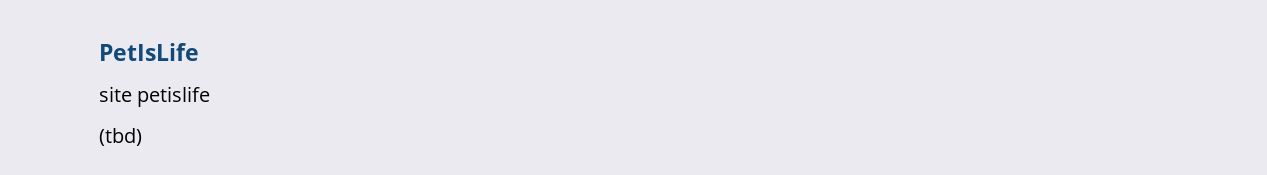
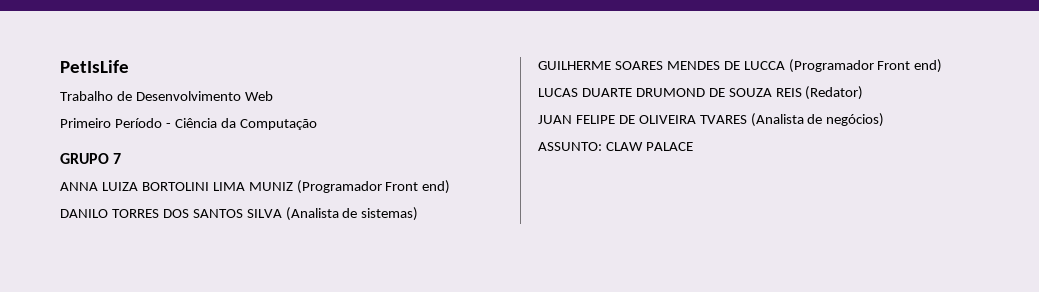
- site petislife
- (tbd)
+ Trabalho de Desenvolvimento Web
+ Primeiro Período - Ciência da Computação
+ GRUPO 7
+ ANNA LUIZA BORTOLINI LIMA MUNIZ (Programador Front end)
+ DANILO TORRES DOS SANTOS SILVA (Analista de sistemas)
+ GUILHERME SOARES MENDES DE LUCCA (Programador Front end)
+ LUCAS DUARTE DRUMOND DE SOUZA REIS (Redator)
+ JUAN FELIPE DE OLIVEIRA TVARES (Analista de negócios)
+ ASSUNTO: CLAW PALACE

